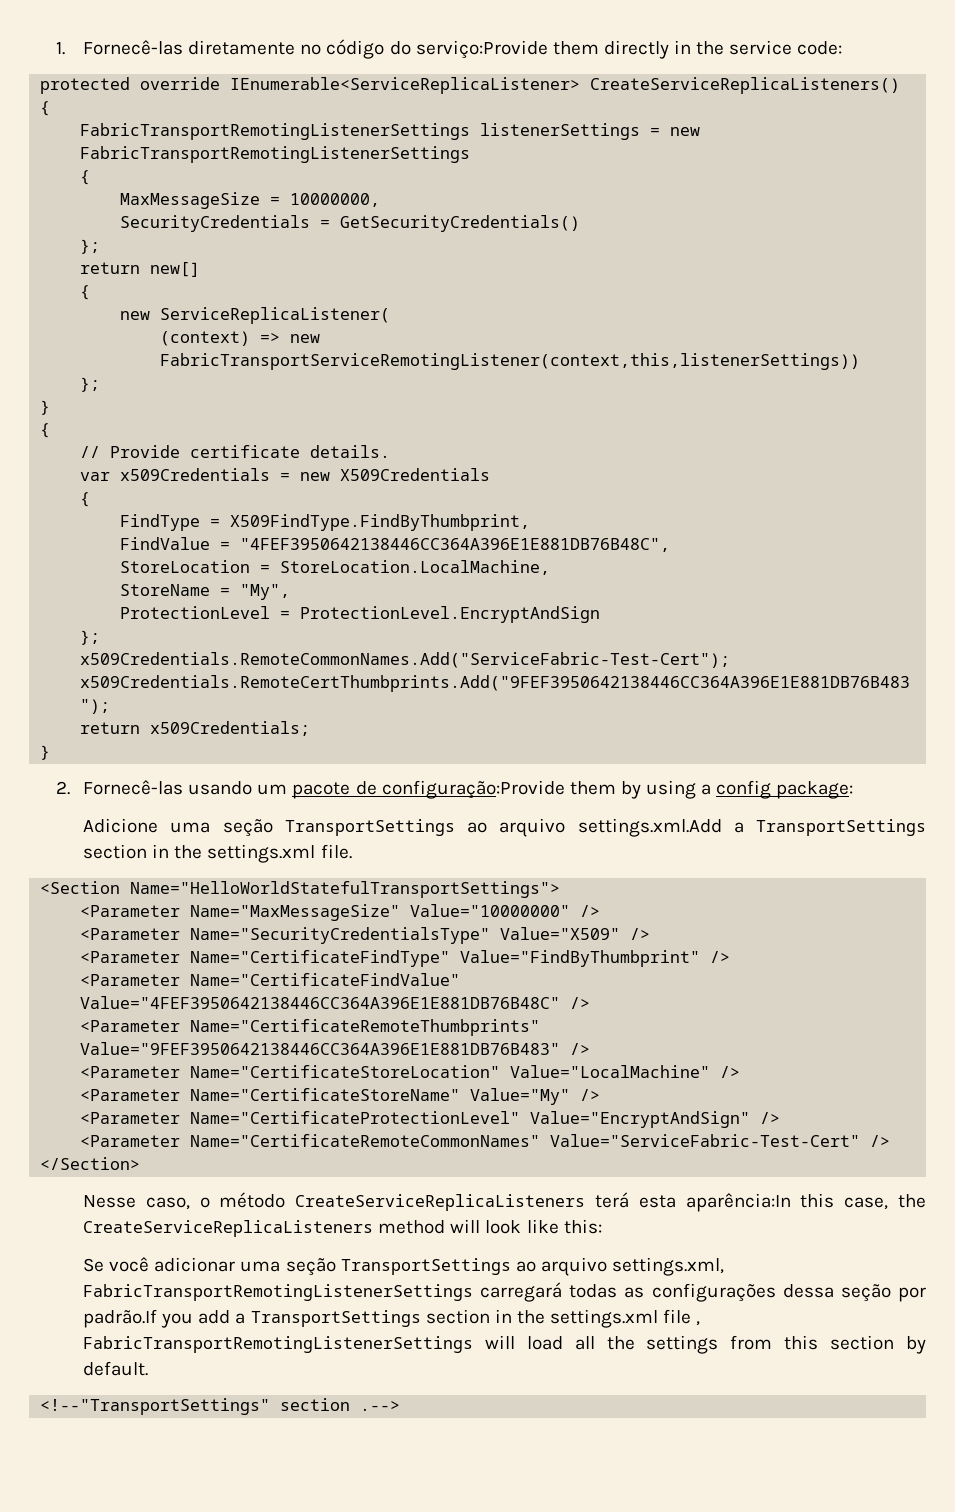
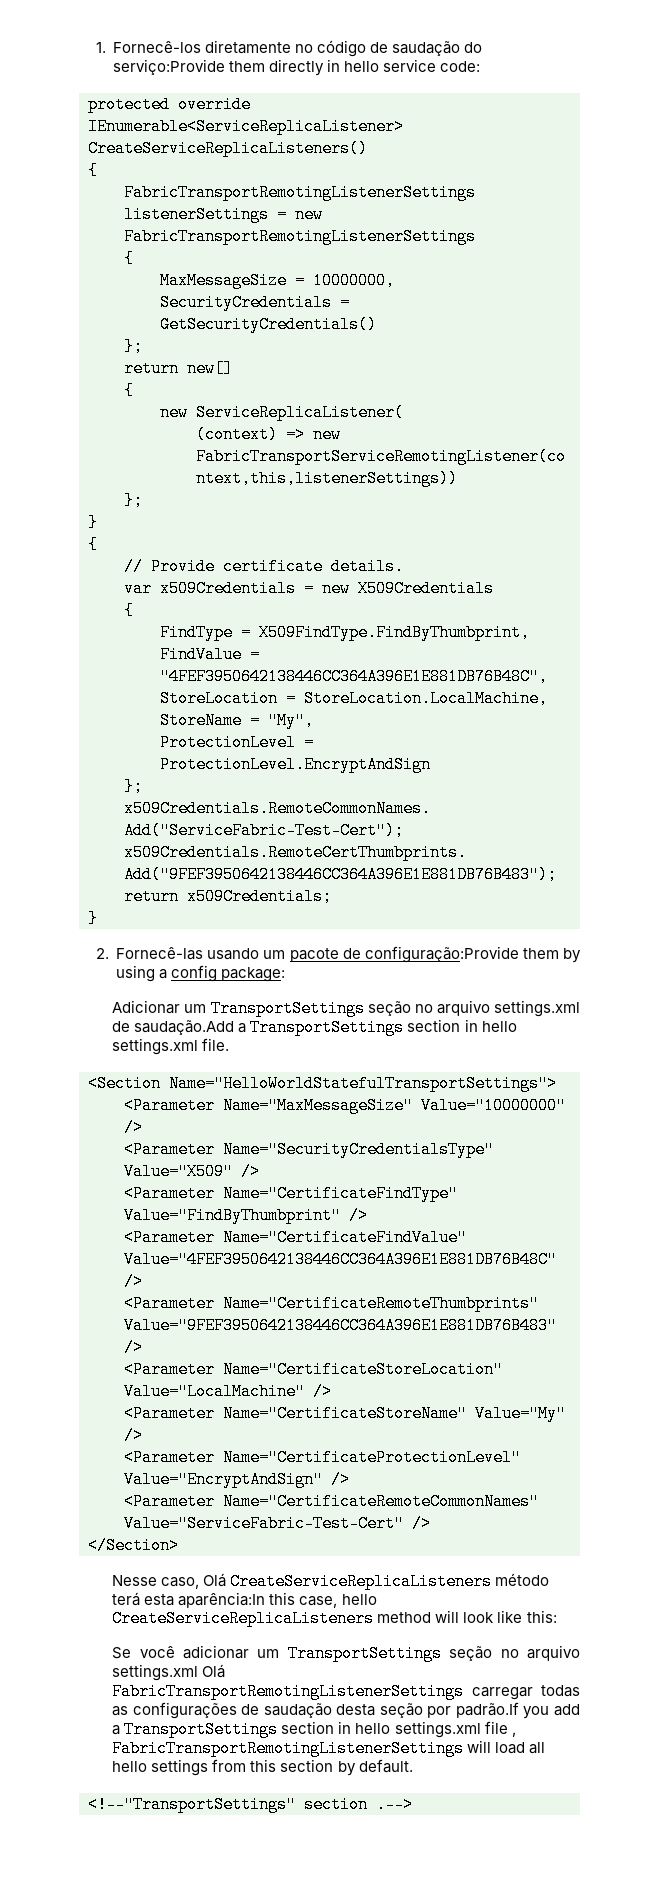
- 1. Fornecê-las diretamente no código do serviço:Provide them directly in the service code:
+ 1. Fornecê-los diretamente no código de saudação do serviço:Provide them directly in hello service code:
- Adicione uma seção TransportSettings ao arquivo settings.xml.Add a TransportSettings section in the settings.xml file.
+ Adicionar um TransportSettings seção no arquivo settings.xml de saudação.Add a TransportSettings section in hello settings.xml file.
- Nesse caso, o método CreateServiceReplicaListeners terá esta aparência:In this case, the CreateServiceReplicaListeners method will look like this:
+ Nesse caso, Olá CreateServiceReplicaListeners método terá esta aparência:In this case, hello CreateServiceReplicaListeners method will look like this:
- Se você adicionar uma seção TransportSettings ao arquivo settings.xml, FabricTransportRemotingListenerSettings carregará todas as configurações dessa seção por padrão.If you add a TransportSettings section in the settings.xml file , FabricTransportRemotingListenerSettings will load all the settings from this section by default.
+ Se você adicionar um TransportSettings seção no arquivo settings.xml Olá FabricTransportRemotingListenerSettings carregar todas as configurações de saudação desta seção por padrão.If you add a TransportSettings section in hello settings.xml file , FabricTransportRemotingListenerSettings will load all hello settings from this section by default.

